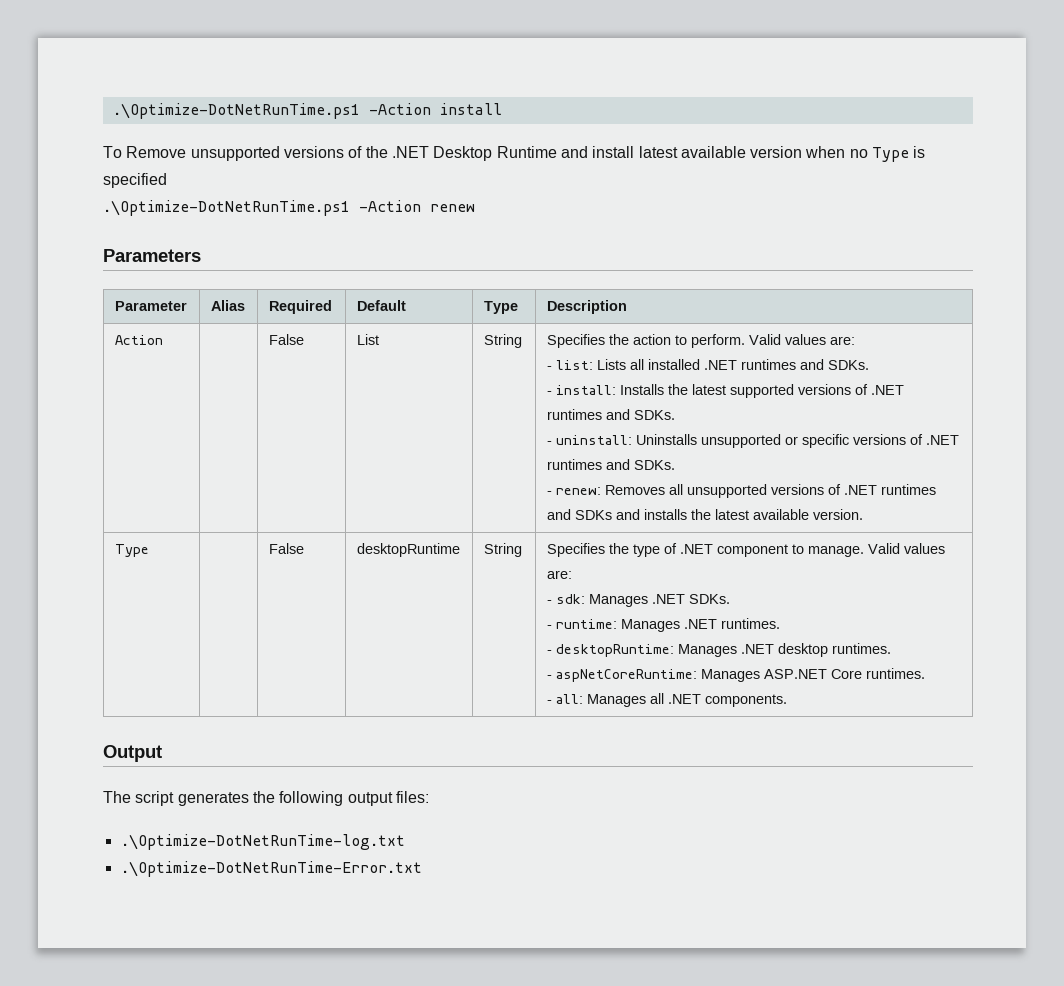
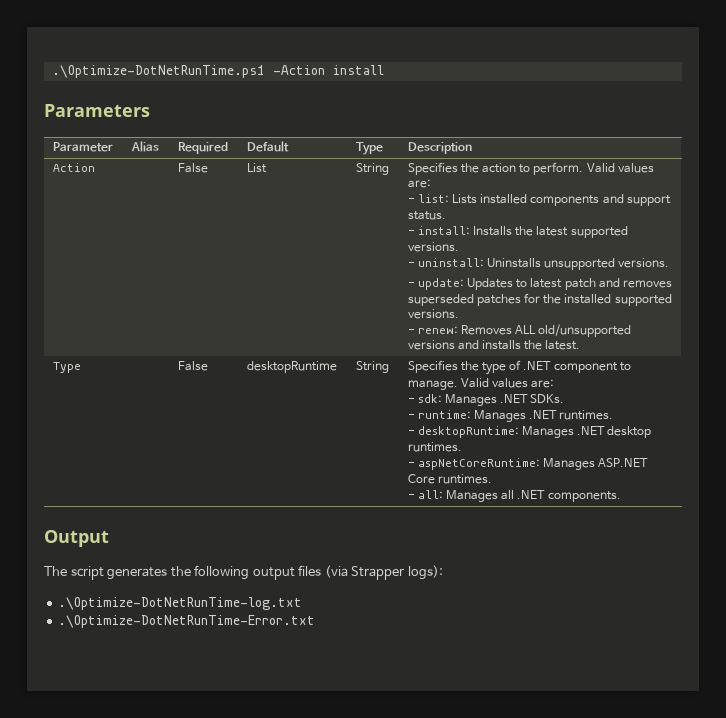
- To Remove unsupported versions of the .NET Desktop Runtime and install latest available version when no Type is specified
- .\Optimize-DotNetRunTime.ps1 -Action renew
- - list: Lists all installed .NET runtimes and SDKs.
+ - list: Lists installed components and support status.
- - install: Installs the latest supported versions of .NET runtimes and SDKs.
- - uninstall: Uninstalls unsupported or specific versions of .NET runtimes and SDKs.
- - renew: Removes all unsupported versions of .NET runtimes and SDKs and installs the latest available version.
+ - install: Installs the latest supported versions.
+ - uninstall: Uninstalls unsupported versions.
+ - update: Updates to latest patch and removes superseded patches for the installed supported versions.
+ - renew: Removes ALL old/unsupported versions and installs the latest.
- The script generates the following output files:
+ The script generates the following output files (via Strapper logs):

